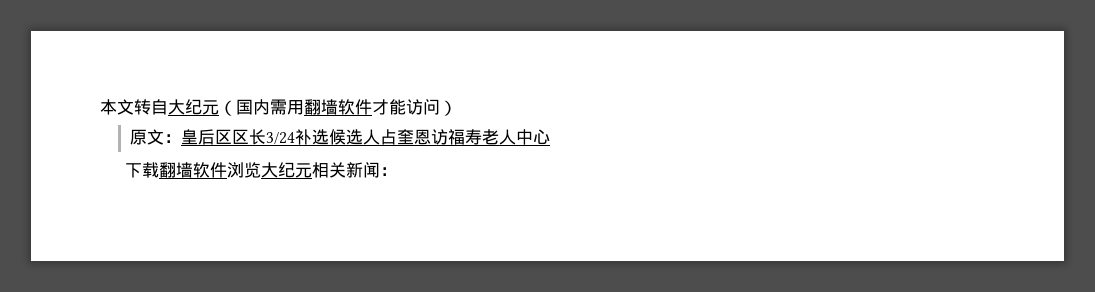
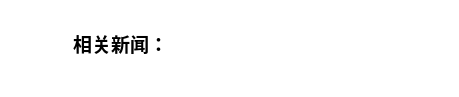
- 本文转自大纪元（国内需用翻墙软件才能访问）
- 原文：皇后区区长3/24补选候选人占奎恩访福寿老人中心
- 下载翻墙软件浏览大纪元相关新闻：
+ 相关新闻：

